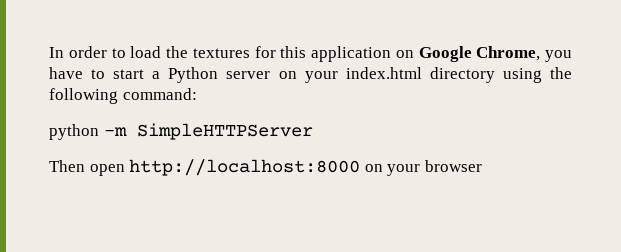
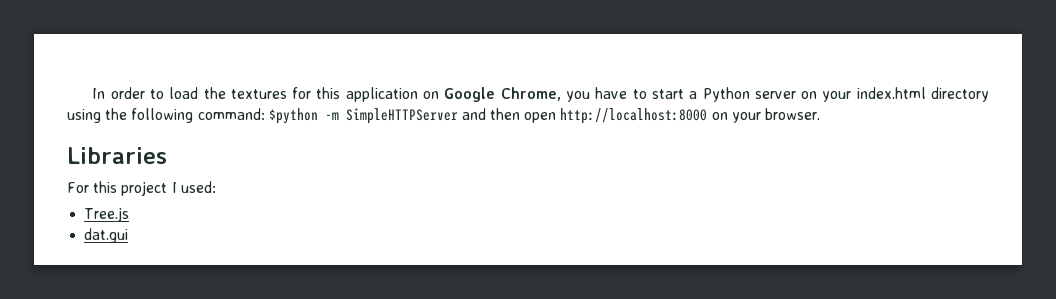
- In order to load the textures for this application on Google Chrome, you have to start a Python server on your index.html directory using the following command:
- python -m SimpleHTTPServer
- Then open http://localhost:8000 on your browser
+ In order to load the textures for this application on Google Chrome, you have to start a Python server on your index.html directory using the following command: $python -m SimpleHTTPServer and then open http://localhost:8000 on your browser.
+ Libraries
+ For this project I used:
+ Tree.js
+ dat.gui

